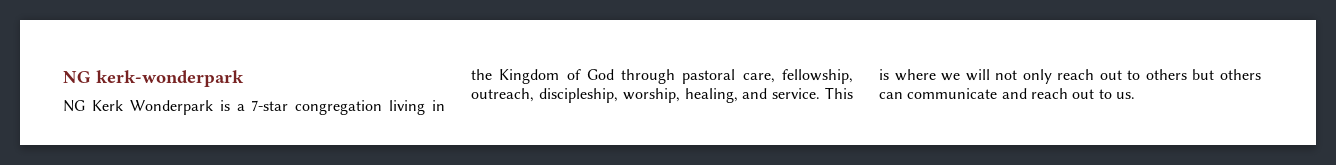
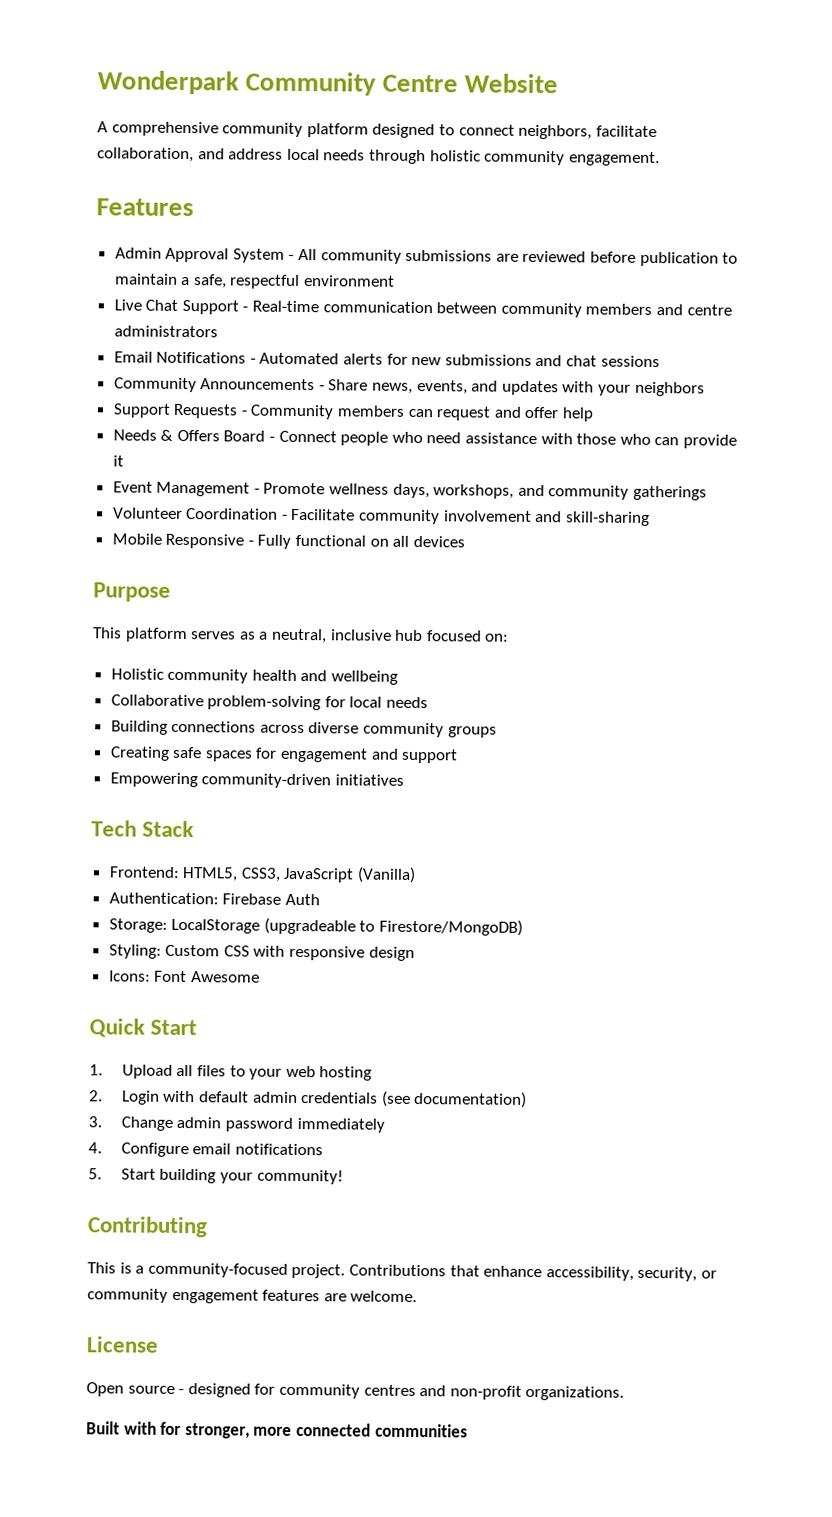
- NG kerk-wonderpark
- NG Kerk Wonderpark is a 7-star congregation living in the Kingdom of God through pastoral care, fellowship, outreach, discipleship, worship, healing, and service. This is where we will not only reach out to others but others can communicate and reach out to us.
+ Wonderpark Community Centre Website
+ A comprehensive community platform designed to connect neighbors, facilitate collaboration, and address local needs through holistic community engagement.
+ Features
+ Admin Approval System - All community submissions are reviewed before publication to maintain a safe, respectful environment
+ Live Chat Support - Real-time communication between community members and centre administrators
+ Email Notifications - Automated alerts for new submissions and chat sessions
+ Community Announcements - Share news, events, and updates with your neighbors
+ Support Requests - Community members can request and offer help
+ Needs & Offers Board - Connect people who need assistance with those who can provide it
+ Event Management - Promote wellness days, workshops, and community gatherings
+ Volunteer Coordination - Facilitate community involvement and skill-sharing
+ Mobile Responsive - Fully functional on all devices
+ Purpose
+ This platform serves as a neutral, inclusive hub focused on:
+ Holistic community health and wellbeing
+ Collaborative problem-solving for local needs
+ Building connections across diverse community groups
+ Creating safe spaces for engagement and support
+ Empowering community-driven initiatives
+ Tech Stack
+ Frontend: HTML5, CSS3, JavaScript (Vanilla)
+ Authentication: Firebase Auth
+ Storage: LocalStorage (upgradeable to Firestore/MongoDB)
+ Styling: Custom CSS with responsive design
+ Icons: Font Awesome
+ Quick Start
+ 1. Upload all files to your web hosting
+ 2. Login with default admin credentials (see documentation)
+ 3. Change admin password immediately
+ 4. Configure email notifications
+ 5. Start building your community!
+ Contributing
+ This is a community-focused project. Contributions that enhance accessibility, security, or community engagement features are welcome.
+ License
+ Open source - designed for community centres and non-profit organizations.
+ Built with for stronger, more connected communities

